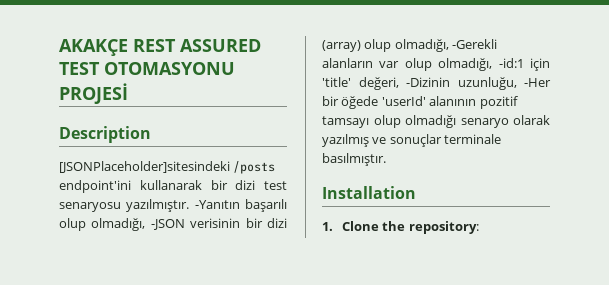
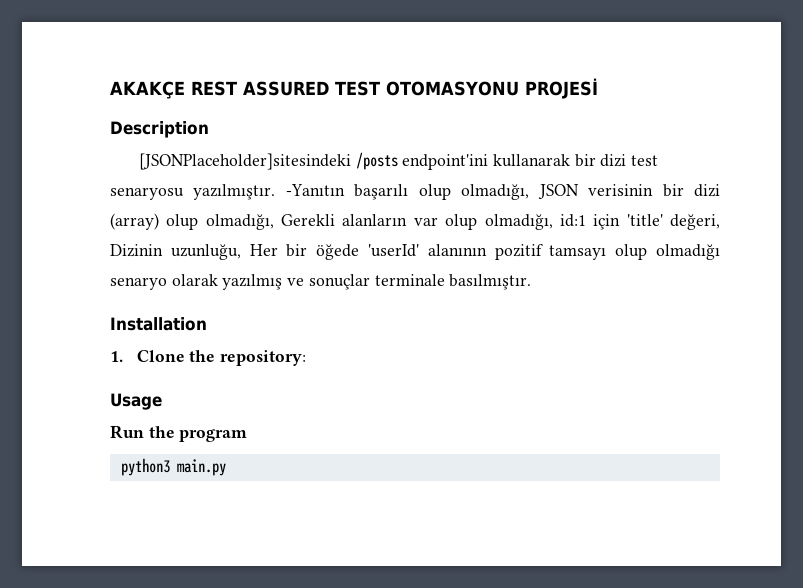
- -Yanıtın başarılı olup olmadığı, -JSON verisinin bir dizi (array) olup olmadığı, -Gerekli alanların var olup olmadığı, -id:1 için 'title' değeri, -Dizinin uzunluğu, -Her bir öğede 'userId' alanının pozitif tamsayı olup olmadığı senaryo olarak yazılmış ve sonuçlar terminale basılmıştır.
+ -Yanıtın başarılı olup olmadığı, JSON verisinin bir dizi (array) olup olmadığı, Gerekli alanların var olup olmadığı, id:1 için 'title' değeri, Dizinin uzunluğu, Her bir öğede 'userId' alanının pozitif tamsayı olup olmadığı senaryo olarak yazılmış ve sonuçlar terminale basılmıştır.
+ Usage
+ Run the program
+ python3 main.py

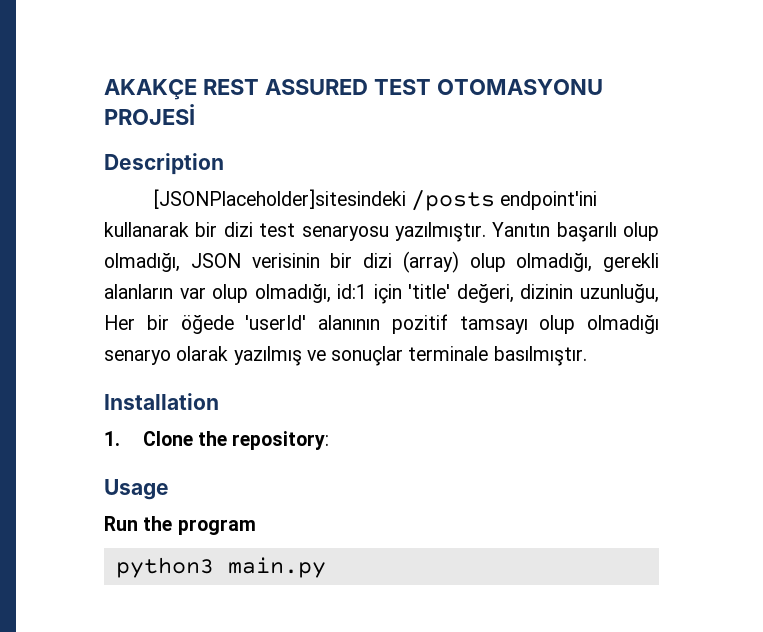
- -Yanıtın başarılı olup olmadığı, JSON verisinin bir dizi (array) olup olmadığı, Gerekli alanların var olup olmadığı, id:1 için 'title' değeri, Dizinin uzunluğu, Her bir öğede 'userId' alanının pozitif tamsayı olup olmadığı senaryo olarak yazılmış ve sonuçlar terminale basılmıştır.
+ Yanıtın başarılı olup olmadığı, JSON verisinin bir dizi (array) olup olmadığı, gerekli alanların var olup olmadığı, id:1 için 'title' değeri, dizinin uzunluğu, Her bir öğede 'userId' alanının pozitif tamsayı olup olmadığı senaryo olarak yazılmış ve sonuçlar terminale basılmıştır.

